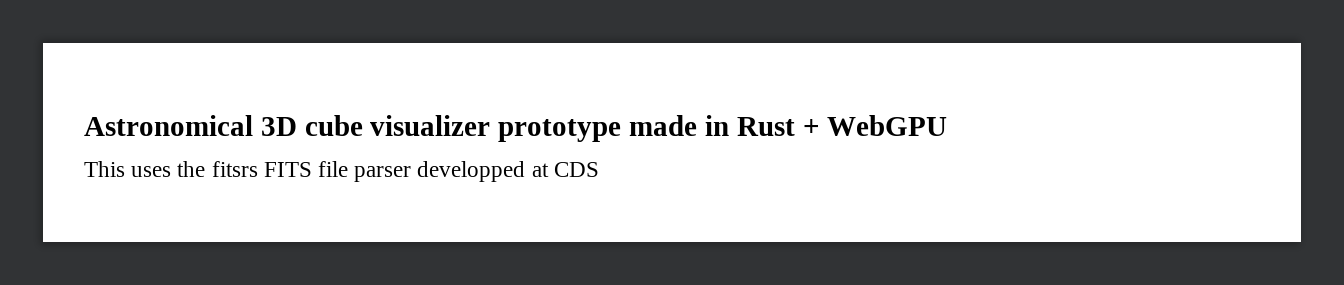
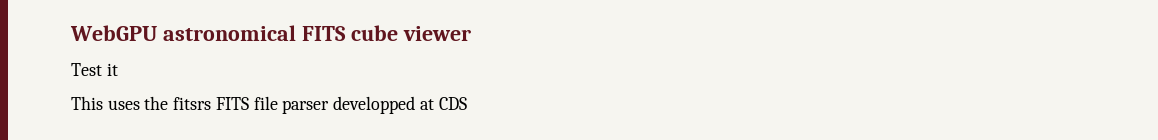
- Astronomical 3D cube visualizer prototype made in Rust + WebGPU
+ WebGPU astronomical FITS cube viewer
+ Test it

